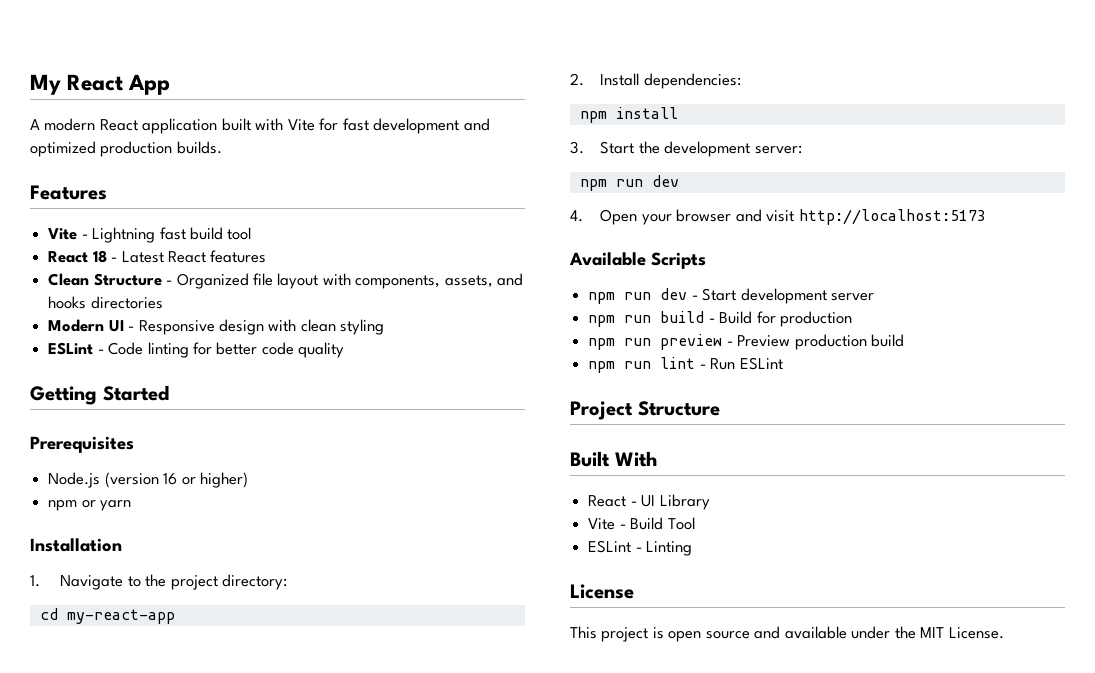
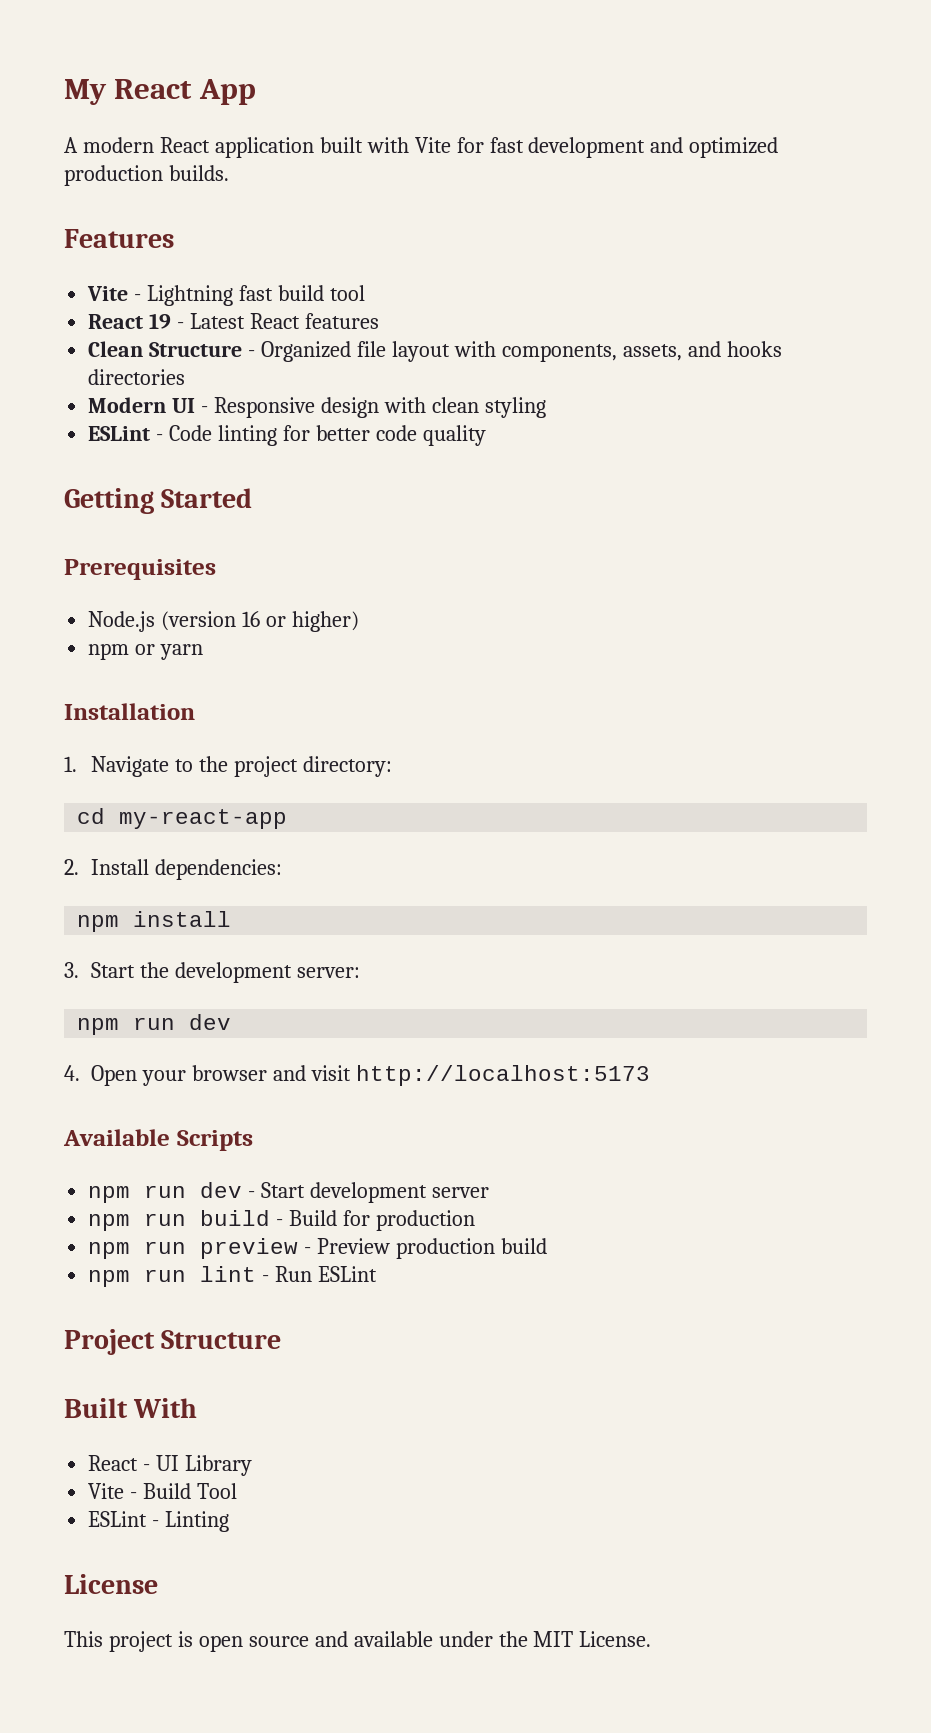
- React 18 - Latest React features
+ React 19 - Latest React features

